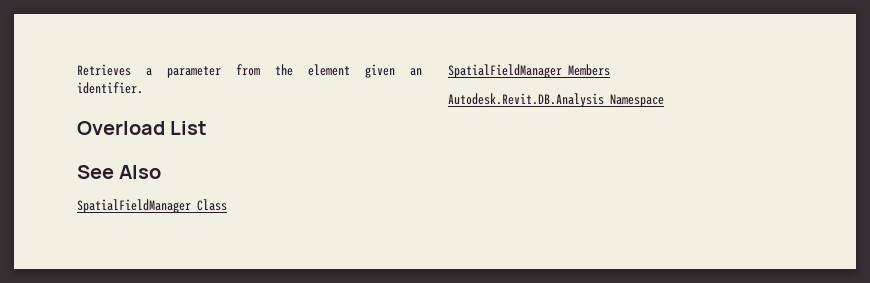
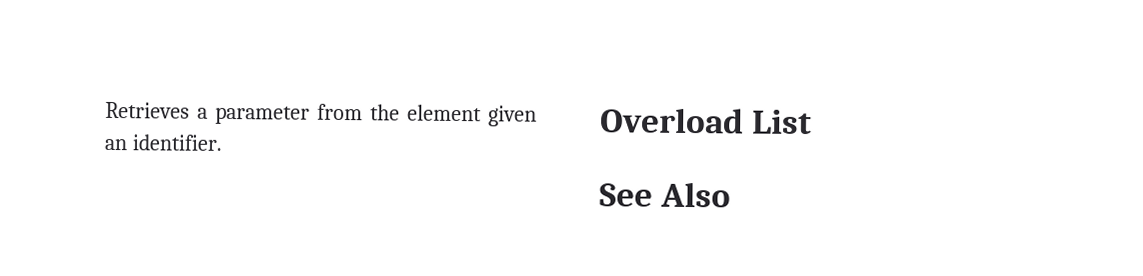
- SpatialFieldManager Class
- SpatialFieldManager Members
- Autodesk.Revit.DB.Analysis Namespace

